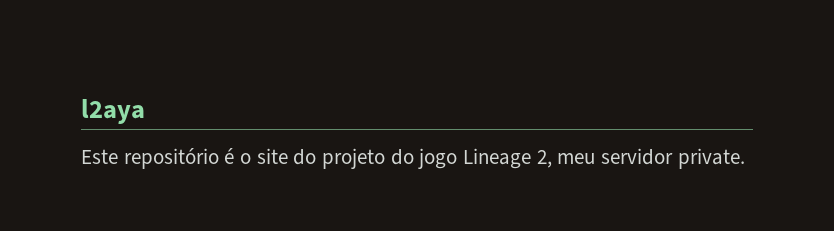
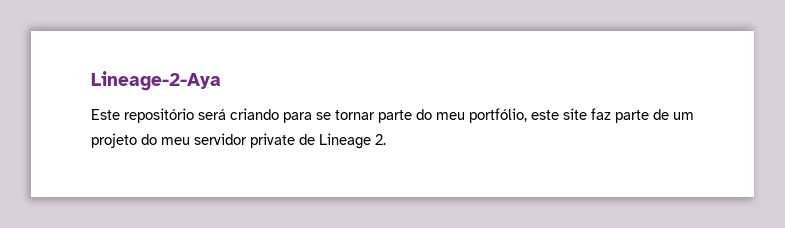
- l2aya
+ Lineage-2-Aya
- Este repositório é o site do projeto do jogo Lineage 2, meu servidor private.
+ Este repositório será criando para se tornar parte do meu portfólio, este site faz parte de um projeto do meu servidor private de Lineage 2.

